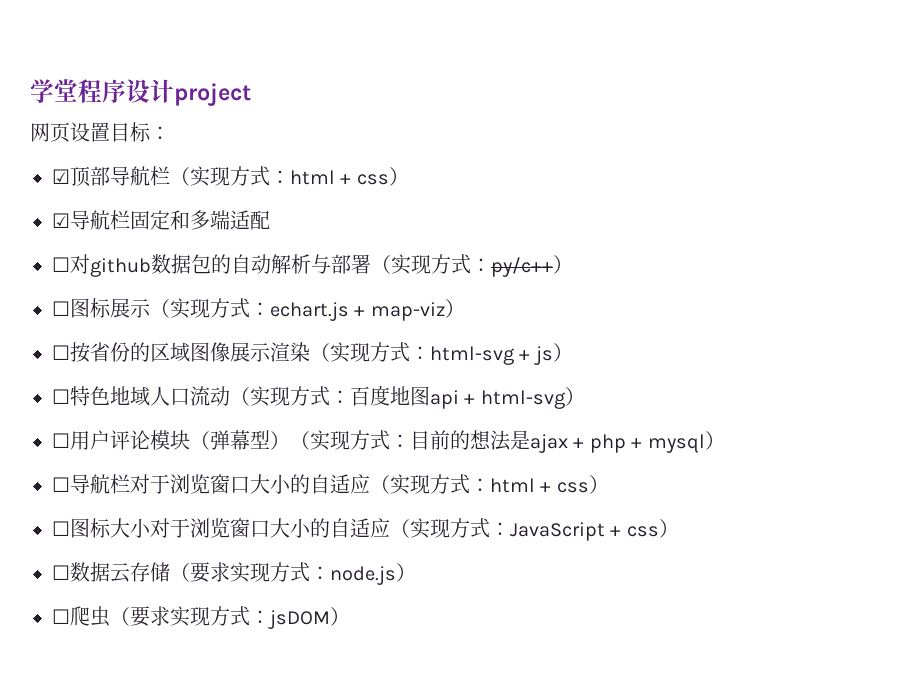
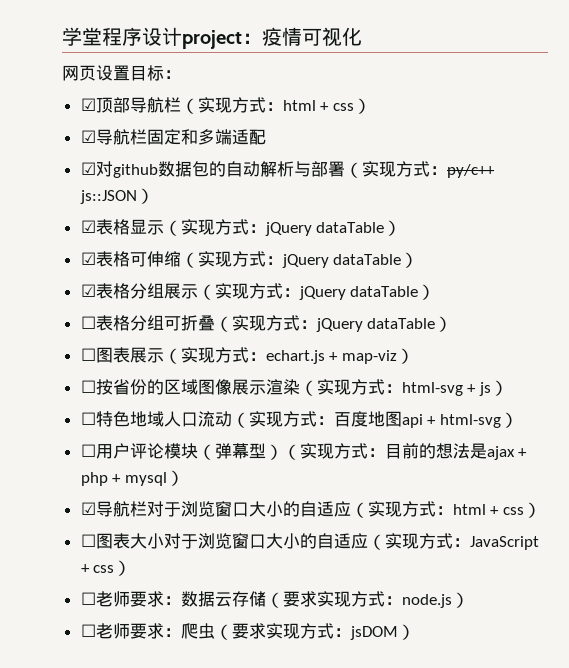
- 学堂程序设计project
+ 学堂程序设计project：疫情可视化
- ☐对github数据包的自动解析与部署（实现方式：py/c++）
- ☐图标展示（实现方式：echart.js + map-viz）
+ ☑对github数据包的自动解析与部署（实现方式：py/c++ js::JSON）
+ ☑表格显示（实现方式：jQuery dataTable）
+ ☑表格可伸缩（实现方式：jQuery dataTable）
+ ☑表格分组展示（实现方式：jQuery dataTable）
+ ☐表格分组可折叠（实现方式：jQuery dataTable）
+ ☐图表展示（实现方式：echart.js + map-viz）
- ☐导航栏对于浏览窗口大小的自适应（实现方式：html + css）
+ ☑导航栏对于浏览窗口大小的自适应（实现方式：html + css）
- ☐图标大小对于浏览窗口大小的自适应（实现方式：JavaScript + css）
+ ☐图表大小对于浏览窗口大小的自适应（实现方式：JavaScript + css）
- ☐数据云存储（要求实现方式：node.js）
+ ☐老师要求：数据云存储（要求实现方式：node.js）
- ☐爬虫（要求实现方式：jsDOM）
+ ☐老师要求：爬虫（要求实现方式：jsDOM）

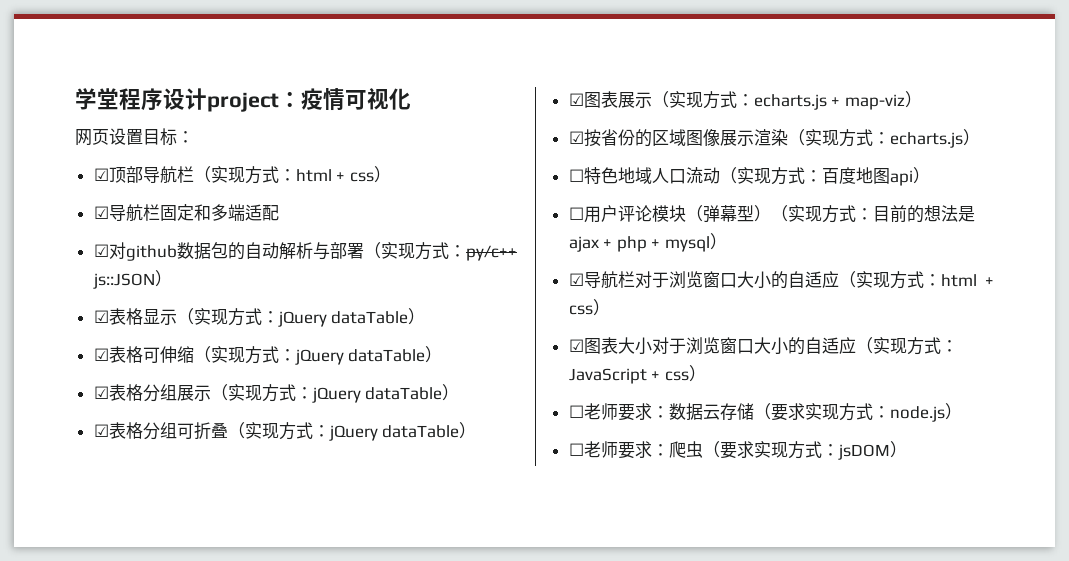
- ☐表格分组可折叠（实现方式：jQuery dataTable）
+ ☑表格分组可折叠（实现方式：jQuery dataTable）
- ☐图表展示（实现方式：echart.js + map-viz）
+ ☑图表展示（实现方式：echarts.js + map-viz）
- ☐按省份的区域图像展示渲染（实现方式：html-svg + js）
+ ☑按省份的区域图像展示渲染（实现方式：echarts.js）
- ☐特色地域人口流动（实现方式：百度地图api + html-svg）
+ ☐特色地域人口流动（实现方式：百度地图api）
- ☐图表大小对于浏览窗口大小的自适应（实现方式：JavaScript + css）
+ ☑图表大小对于浏览窗口大小的自适应（实现方式：JavaScript + css）

